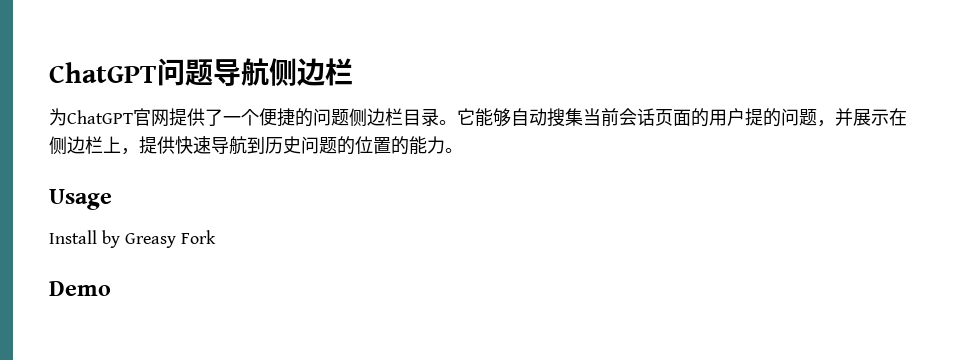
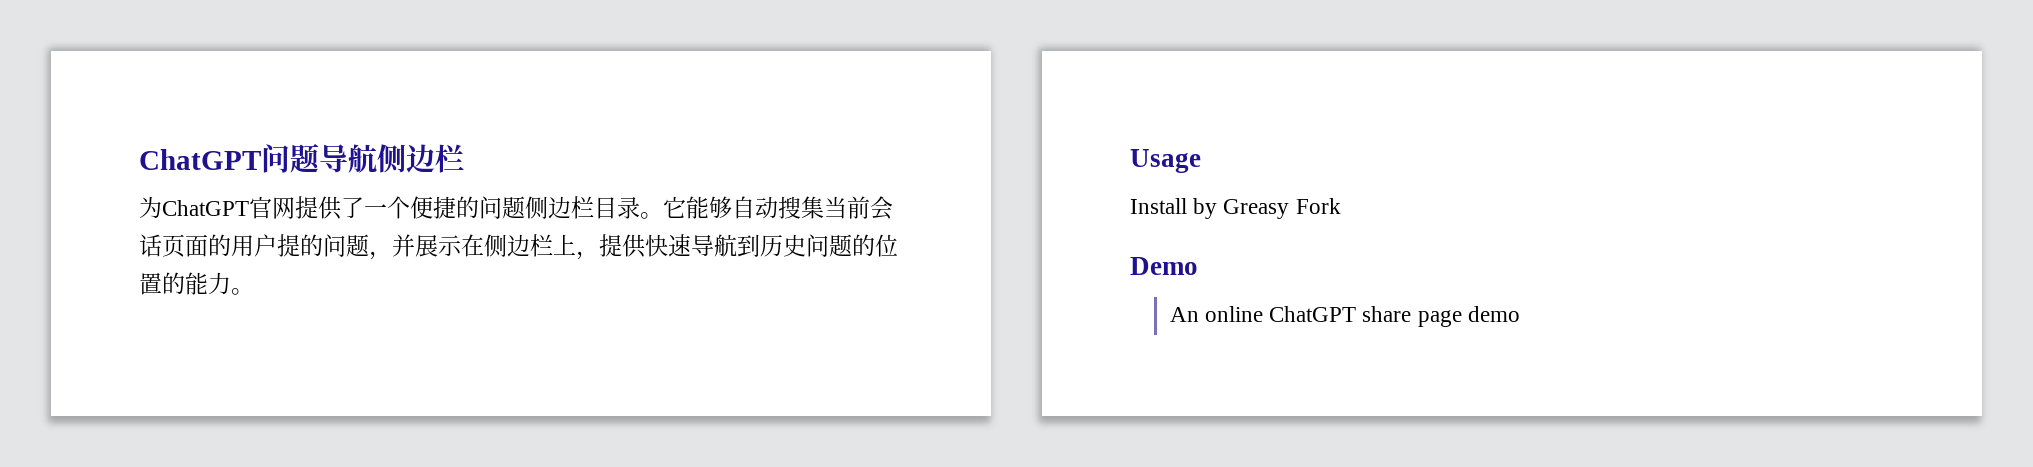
+ An online ChatGPT share page demo

